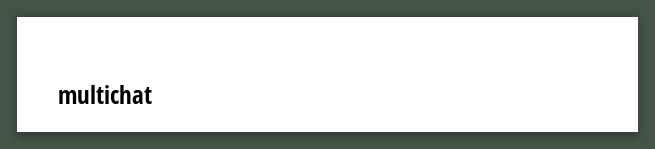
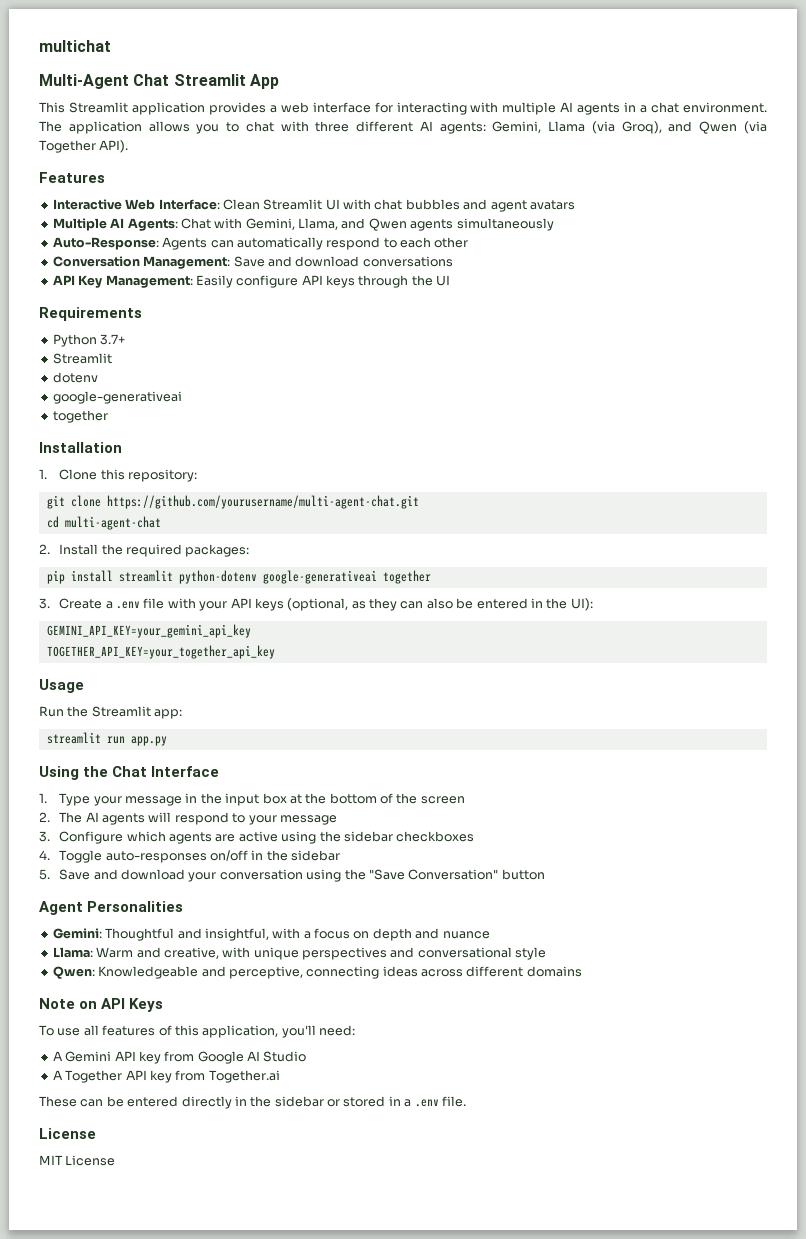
+ Multi-Agent Chat Streamlit App
+ This Streamlit application provides a web interface for interacting with multiple AI agents in a chat environment. The application allows you to chat with three different AI agents: Gemini, Llama (via Groq), and Qwen (via Together API).
+ Features
+ Interactive Web Interface: Clean Streamlit UI with chat bubbles and agent avatars
+ Multiple AI Agents: Chat with Gemini, Llama, and Qwen agents simultaneously
+ Auto-Response: Agents can automatically respond to each other
+ Conversation Management: Save and download conversations
+ API Key Management: Easily configure API keys through the UI
+ Requirements
+ Python 3.7+
+ Streamlit
+ dotenv
+ google-generativeai
+ together
+ Installation
+ 1. Clone this repository:
+ git clone https://github.com/yourusername/multi-agent-chat.git
+ cd multi-agent-chat
+ 2. Install the required packages:
+ pip install streamlit python-dotenv google-generativeai together
+ 3. Create a .env file with your API keys (optional, as they can also be entered in the UI):
+ GEMINI_API_KEY=your_gemini_api_key
+ TOGETHER_API_KEY=your_together_api_key
+ Usage
+ Run the Streamlit app:
+ streamlit run app.py
+ Using the Chat Interface
+ 1. Type your message in the input box at the bottom of the screen
+ 2. The AI agents will respond to your message
+ 3. Configure which agents are active using the sidebar checkboxes
+ 4. Toggle auto-responses on/off in the sidebar
+ 5. Save and download your conversation using the "Save Conversation" button
+ Agent Personalities
+ Gemini: Thoughtful and insightful, with a focus on depth and nuance
+ Llama: Warm and creative, with unique perspectives and conversational style
+ Qwen: Knowledgeable and perceptive, connecting ideas across different domains
+ Note on API Keys
+ To use all features of this application, you'll need:
+ A Gemini API key from Google AI Studio
+ A Together API key from Together.ai
+ These can be entered directly in the sidebar or stored in a .env file.
+ License
+ MIT License

